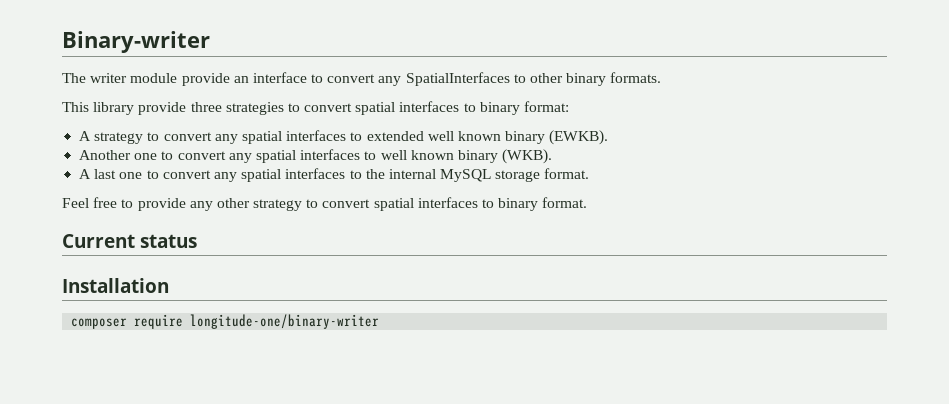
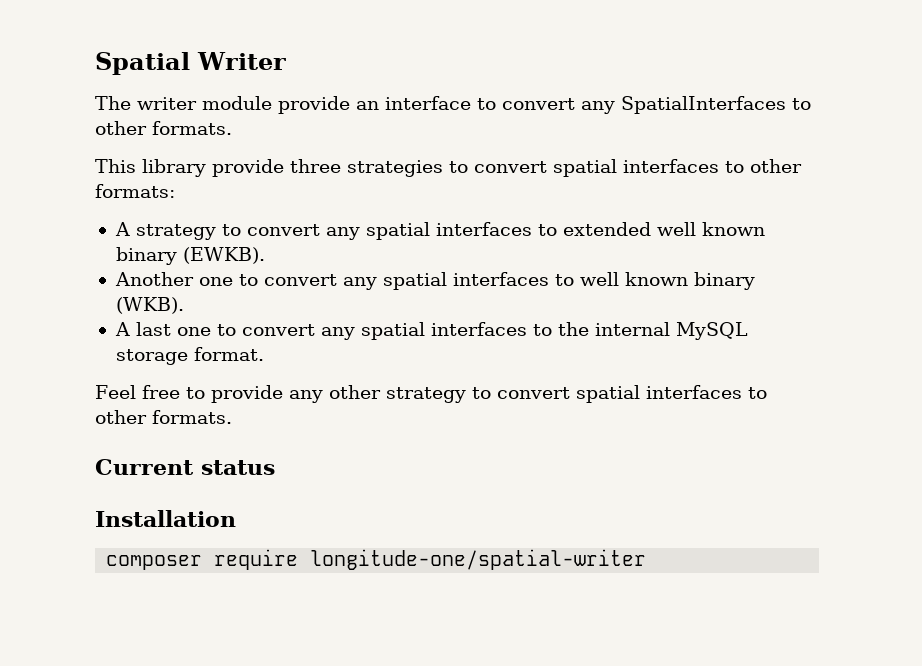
- Binary-writer
+ Spatial Writer
- The writer module provide an interface to convert any SpatialInterfaces to other binary formats.
+ The writer module provide an interface to convert any SpatialInterfaces to other formats.
- This library provide three strategies to convert spatial interfaces to binary format:
+ This library provide three strategies to convert spatial interfaces to other formats:
- Feel free to provide any other strategy to convert spatial interfaces to binary format.
+ Feel free to provide any other strategy to convert spatial interfaces to other formats.
- composer require longitude-one/binary-writer
+ composer require longitude-one/spatial-writer

